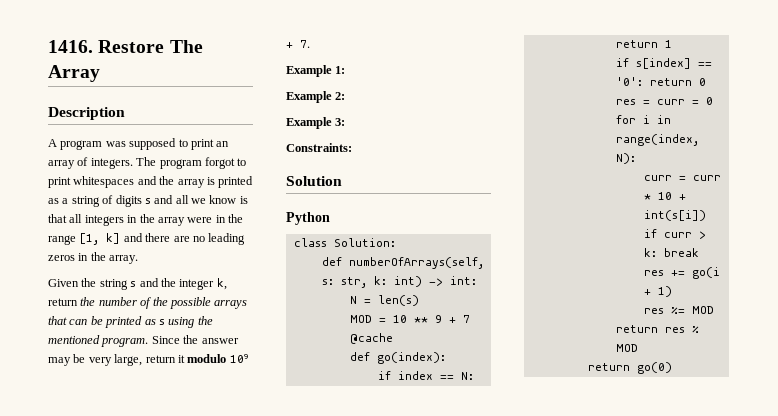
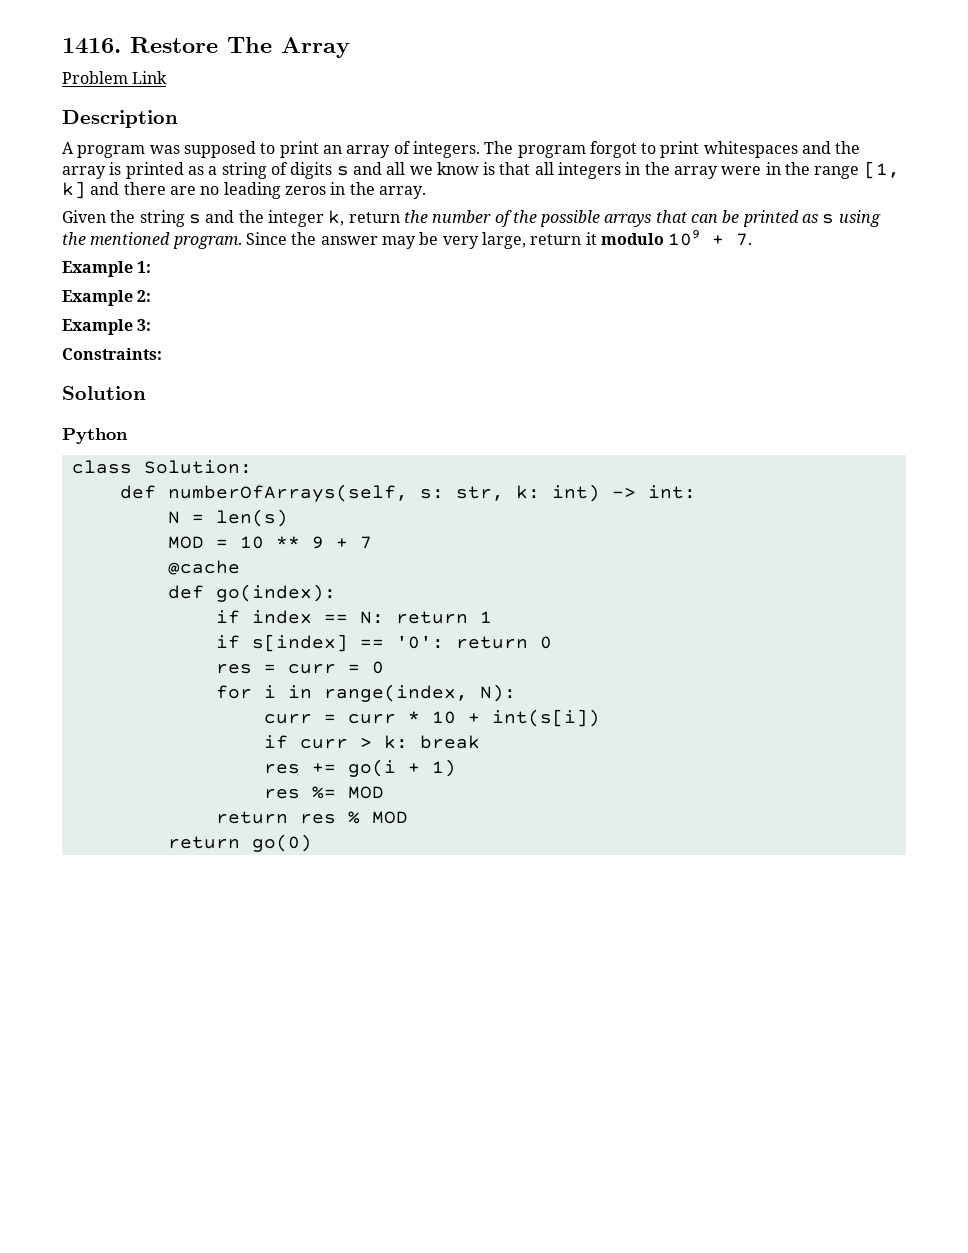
+ Problem Link

